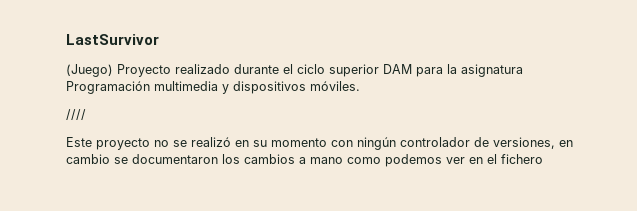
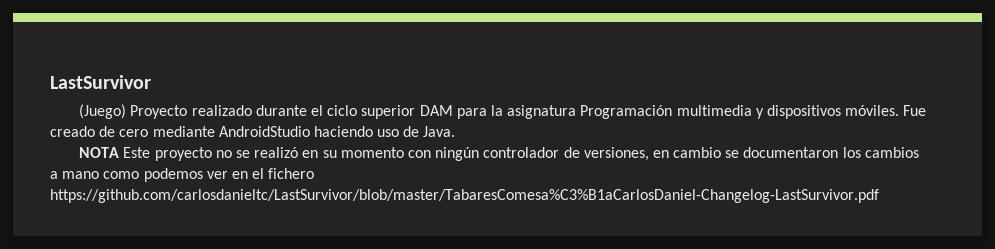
- (Juego) Proyecto realizado durante el ciclo superior DAM para la asignatura Programación multimedia y dispositivos móviles.
- ////
- Este proyecto no se realizó en su momento con ningún controlador de versiones, en cambio se documentaron los cambios a mano como podemos ver en el fichero
+ (Juego) Proyecto realizado durante el ciclo superior DAM para la asignatura Programación multimedia y dispositivos móviles. Fue creado de cero mediante AndroidStudio haciendo uso de Java.
+ NOTA Este proyecto no se realizó en su momento con ningún controlador de versiones, en cambio se documentaron los cambios a mano como podemos ver en el fichero https://github.com/carlosdanieltc/LastSurvivor/blob/master/TabaresComesa%C3%B1aCarlosDaniel-Changelog-LastSurvivor.pdf

